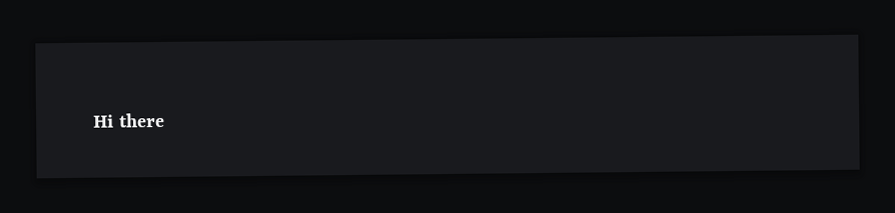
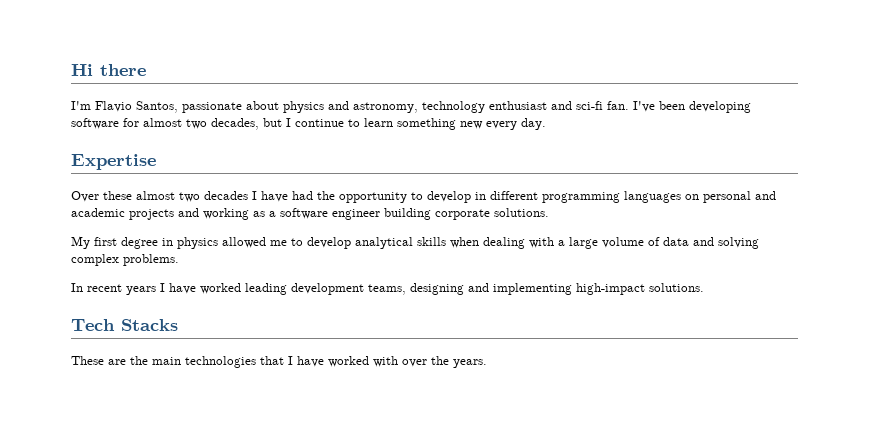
+ I'm Flavio Santos, passionate about physics and astronomy, technology enthusiast and sci-fi fan. I've been developing software for almost two decades, but I continue to learn something new every day.
+ Expertise
+ Over these almost two decades I have had the opportunity to develop in different programming languages on personal and academic projects and working as a software engineer building corporate solutions.
+ My first degree in physics allowed me to develop analytical skills when dealing with a large volume of data and solving complex problems.
+ In recent years I have worked leading development teams, designing and implementing high-impact solutions.
+ Tech Stacks
+ These are the main technologies that I have worked with over the years.

